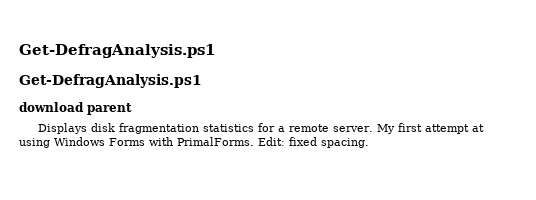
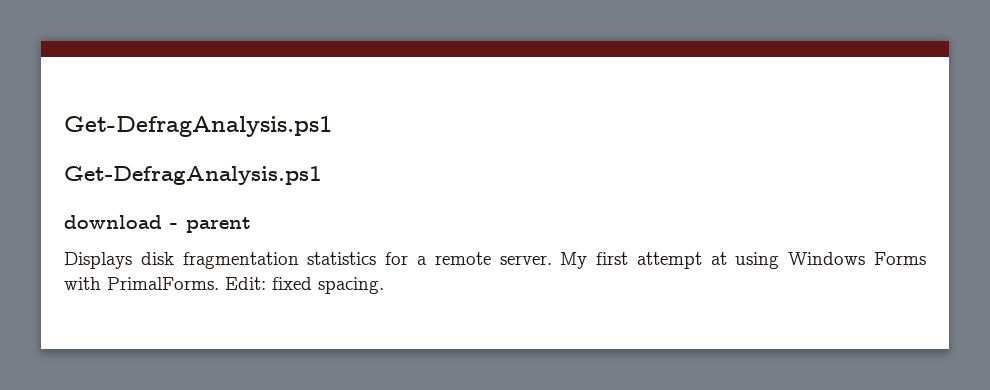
- download parent
+ download - parent

